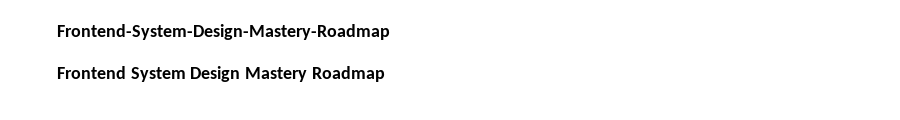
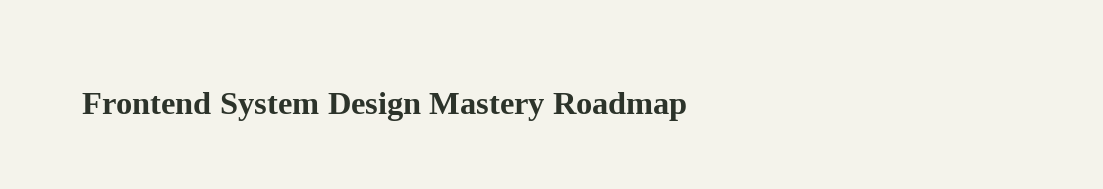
- Frontend-System-Design-Mastery-Roadmap

